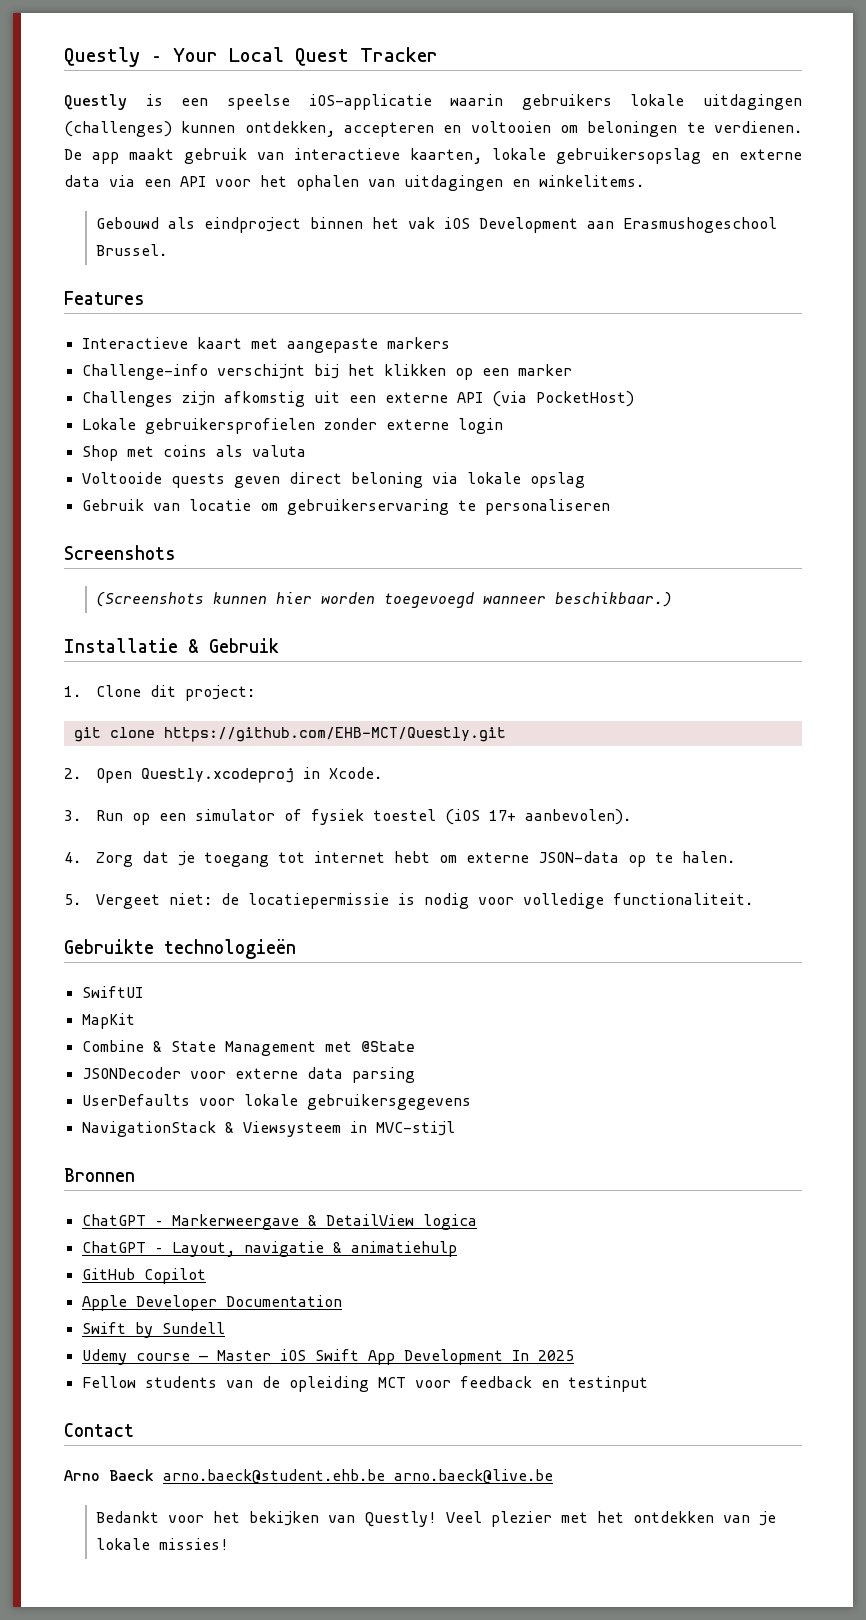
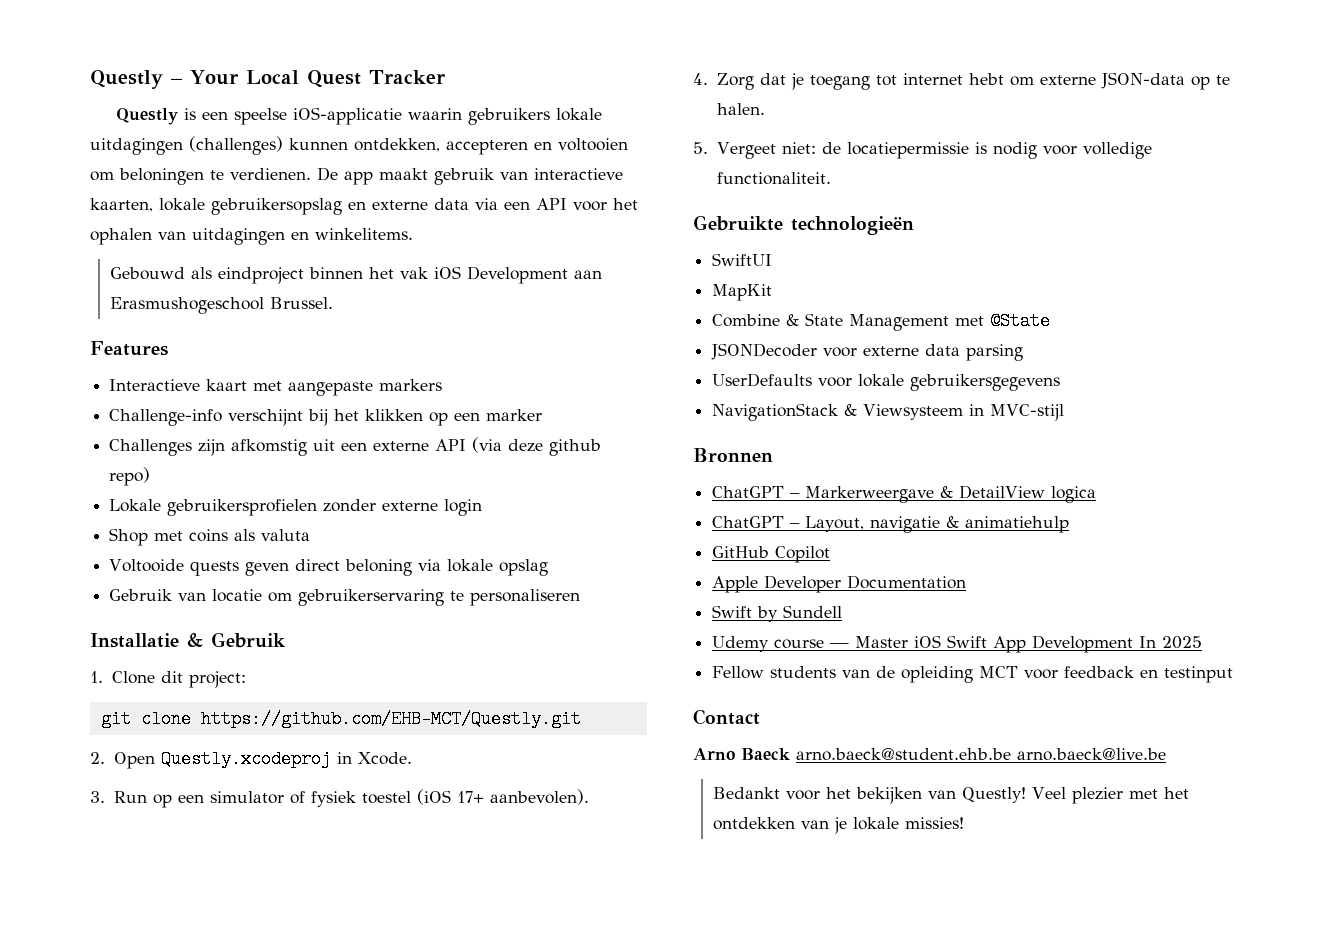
- Challenges zijn afkomstig uit een externe API (via PocketHost)
+ Challenges zijn afkomstig uit een externe API (via deze github repo)
- Screenshots
- (Screenshots kunnen hier worden toegevoegd wanneer beschikbaar.)

